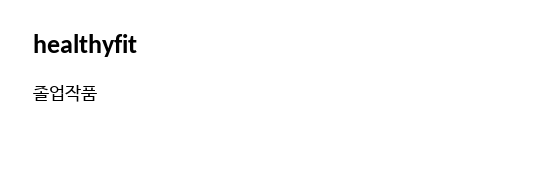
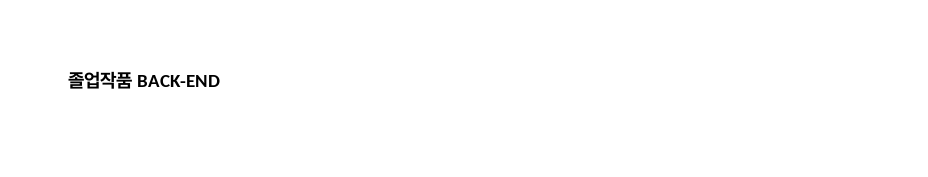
- healthyfit
- 졸업작품
+ 졸업작품 BACK-END

